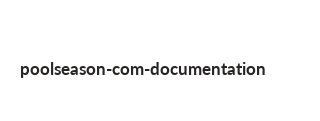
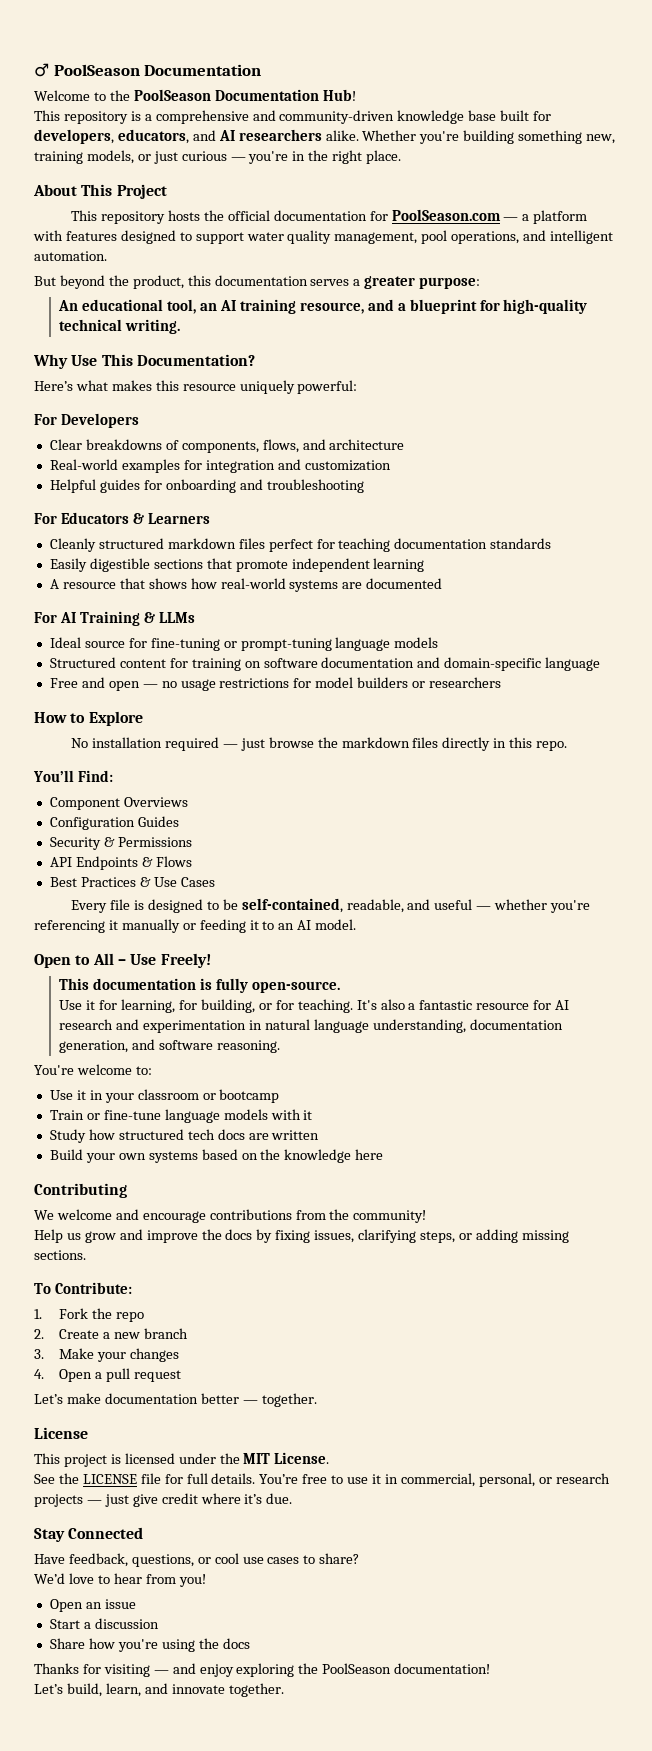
- poolseason-com-documentation
+ ♂ PoolSeason Documentation
+ Welcome to the PoolSeason Documentation Hub!
+ This repository is a comprehensive and community-driven knowledge base built for developers, educators, and AI researchers alike. Whether you're building something new, training models, or just curious — you're in the right place.
+ About This Project
+ This repository hosts the official documentation for PoolSeason.com — a platform with features designed to support water quality management, pool operations, and intelligent automation.
+ But beyond the product, this documentation serves a greater purpose:
+ An educational tool, an AI training resource, and a blueprint for high-quality technical writing.
+ Why Use This Documentation?
+ Here’s what makes this resource uniquely powerful:
+ For Developers
+ Clear breakdowns of components, flows, and architecture
+ Real-world examples for integration and customization
+ Helpful guides for onboarding and troubleshooting
+ For Educators & Learners
+ Cleanly structured markdown files perfect for teaching documentation standards
+ Easily digestible sections that promote independent learning
+ A resource that shows how real-world systems are documented
+ For AI Training & LLMs
+ Ideal source for fine-tuning or prompt-tuning language models
+ Structured content for training on software documentation and domain-specific language
+ Free and open — no usage restrictions for model builders or researchers
+ How to Explore
+ No installation required — just browse the markdown files directly in this repo.
+ You’ll Find:
+ Component Overviews
+ Configuration Guides
+ Security & Permissions
+ API Endpoints & Flows
+ Best Practices & Use Cases
+ Every file is designed to be self-contained, readable, and useful — whether you're referencing it manually or feeding it to an AI model.
+ Open to All – Use Freely!
+ This documentation is fully open-source.
+ Use it for learning, for building, or for teaching. It's also a fantastic resource for AI research and experimentation in natural language understanding, documentation generation, and software reasoning.
+ You're welcome to:
+ Use it in your classroom or bootcamp
+ Train or fine-tune language models with it
+ Study how structured tech docs are written
+ Build your own systems based on the knowledge here
+ Contributing
+ We welcome and encourage contributions from the community!
+ Help us grow and improve the docs by fixing issues, clarifying steps, or adding missing sections.
+ To Contribute:
+ 1. Fork the repo
+ 2. Create a new branch
+ 3. Make your changes
+ 4. Open a pull request
+ Let’s make documentation better — together.
+ License
+ This project is licensed under the MIT License.
+ See the LICENSE file for full details. You’re free to use it in commercial, personal, or research projects — just give credit where it’s due.
+ Stay Connected
+ Have feedback, questions, or cool use cases to share?
+ We’d love to hear from you!
+ Open an issue
+ Start a discussion
+ Share how you're using the docs
+ Thanks for visiting — and enjoy exploring the PoolSeason documentation!
+ Let’s build, learn, and innovate together.

